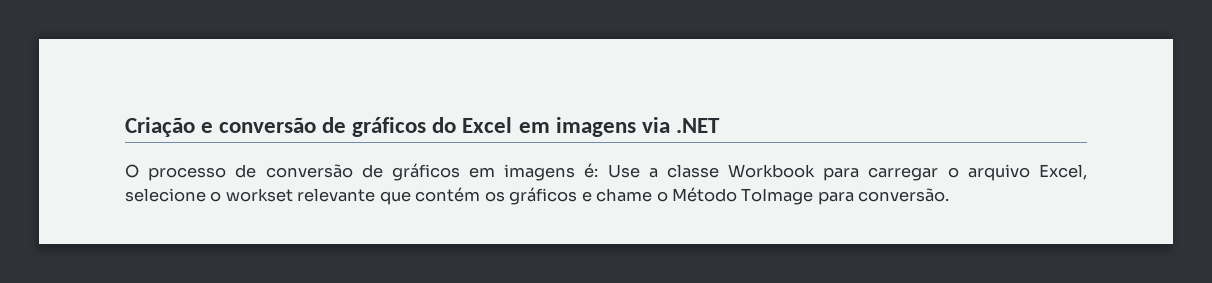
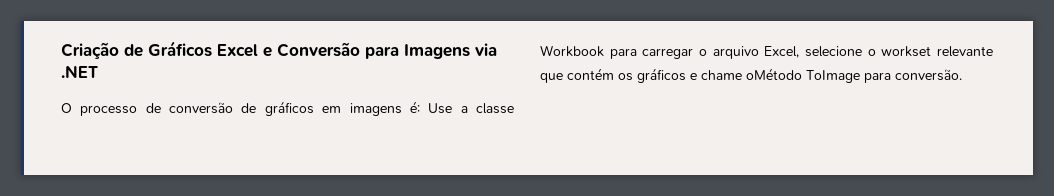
- Criação e conversão de gráficos do Excel em imagens via .NET
+ Criação de Gráficos Excel e Conversão para Imagens via .NET
- O processo de conversão de gráficos em imagens é: Use a classe Workbook para carregar o arquivo Excel, selecione o workset relevante que contém os gráficos e chame o Método ToImage para conversão.
+ O processo de conversão de gráficos em imagens é: Use a classe Workbook para carregar o arquivo Excel, selecione o workset relevante que contém os gráficos e chame oMétodo ToImage para conversão.

